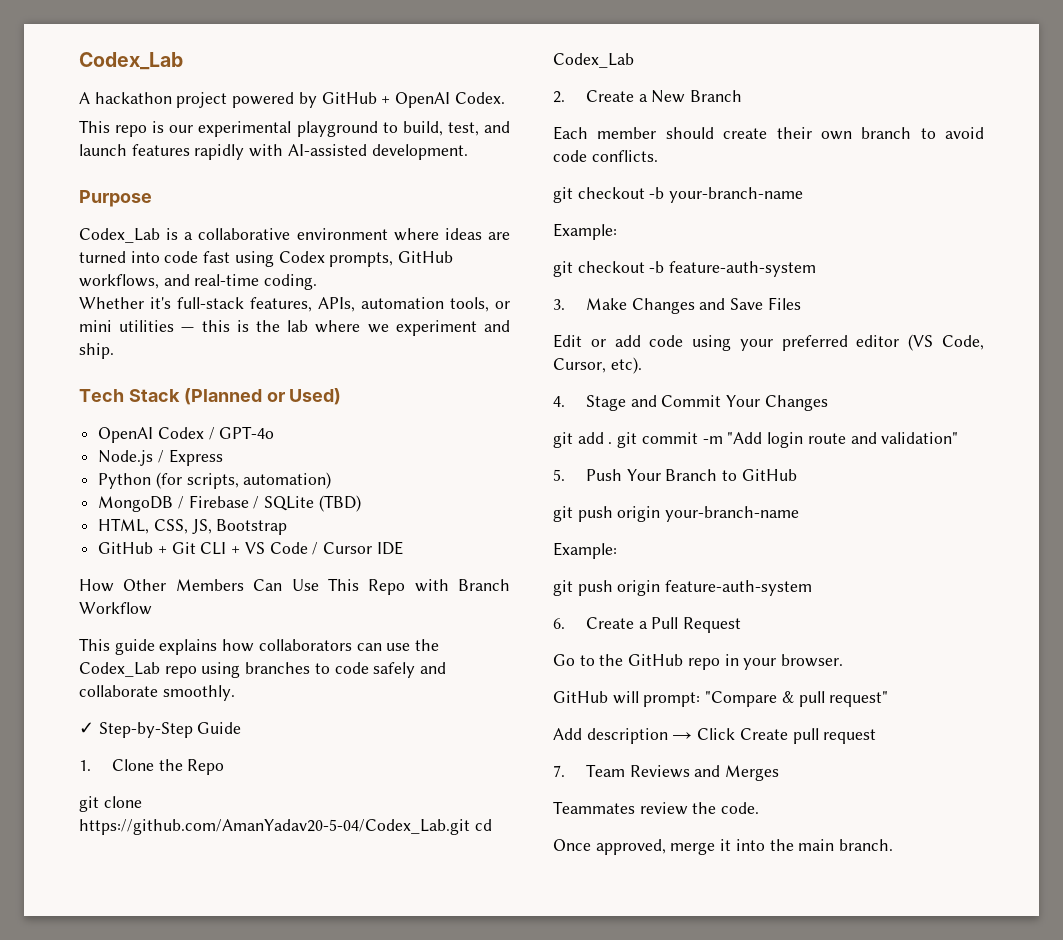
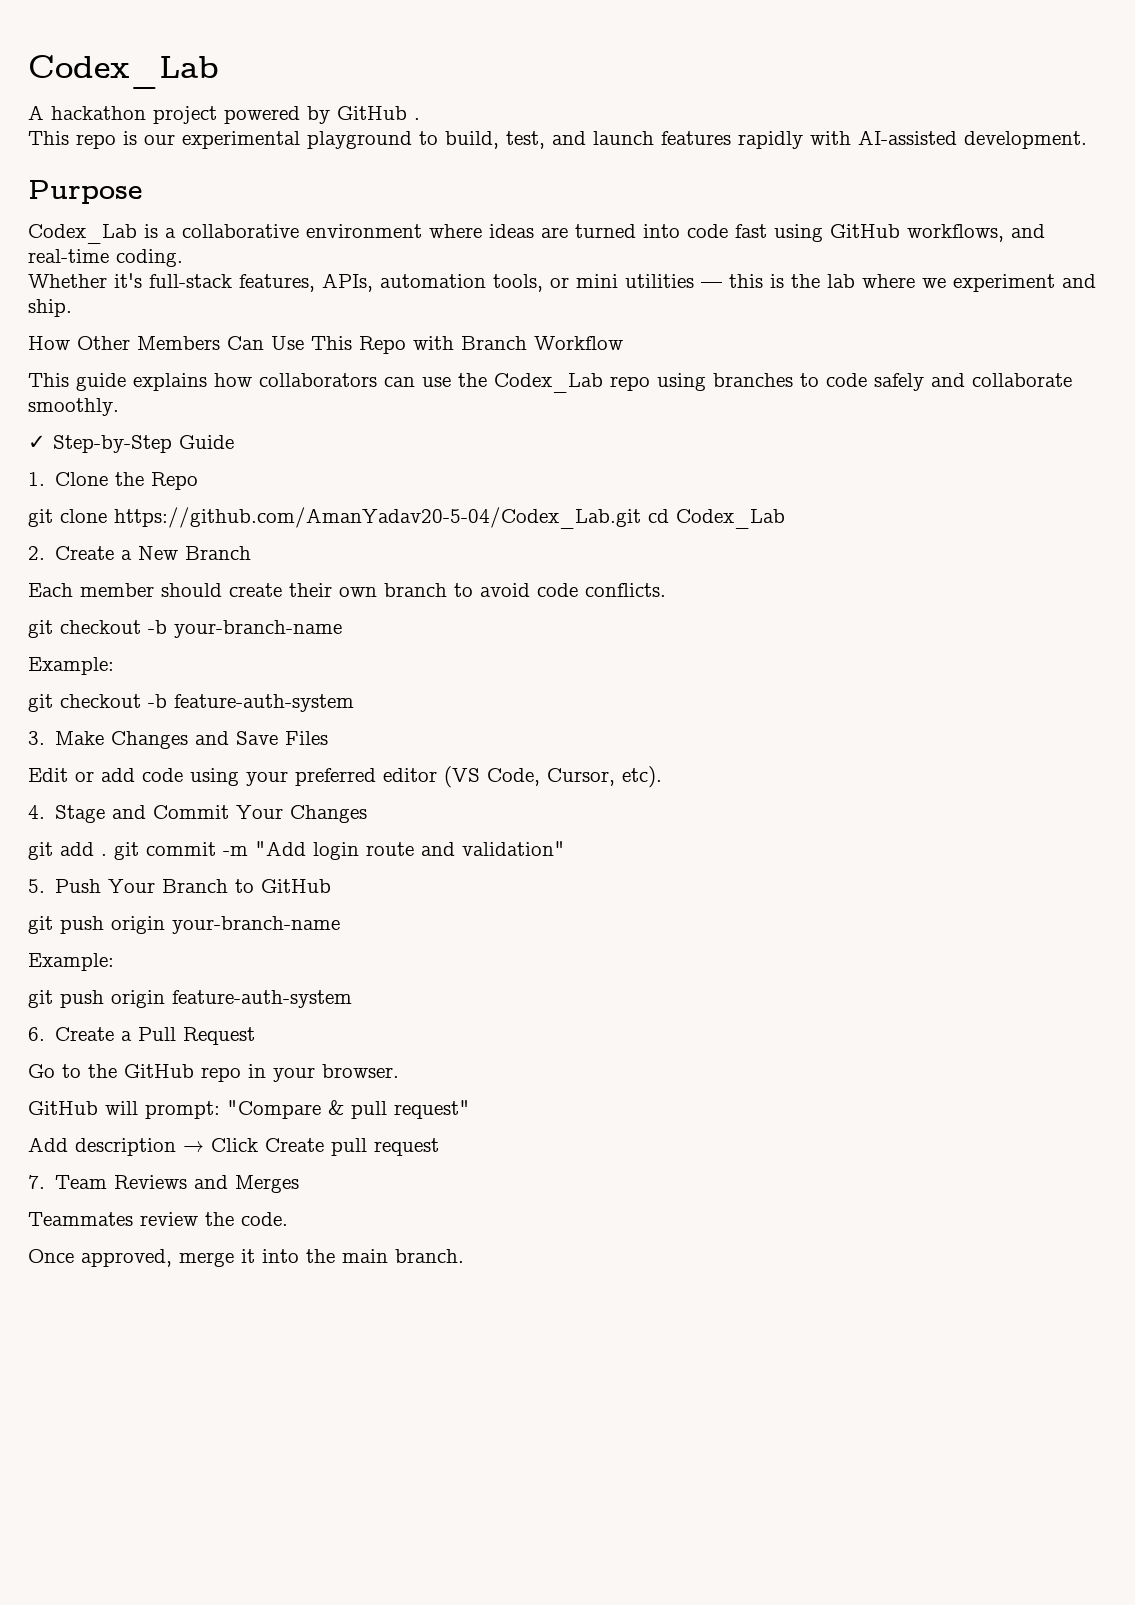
- A hackathon project powered by GitHub + OpenAI Codex.
+ A hackathon project powered by GitHub .
- Codex_Lab is a collaborative environment where ideas are turned into code fast using Codex prompts, GitHub workflows, and real-time coding.
+ Codex_Lab is a collaborative environment where ideas are turned into code fast using GitHub workflows, and real-time coding.
- Tech Stack (Planned or Used)
- OpenAI Codex / GPT-4o
- Node.js / Express
- Python (for scripts, automation)
- MongoDB / Firebase / SQLite (TBD)
- HTML, CSS, JS, Bootstrap
- GitHub + Git CLI + VS Code / Cursor IDE

